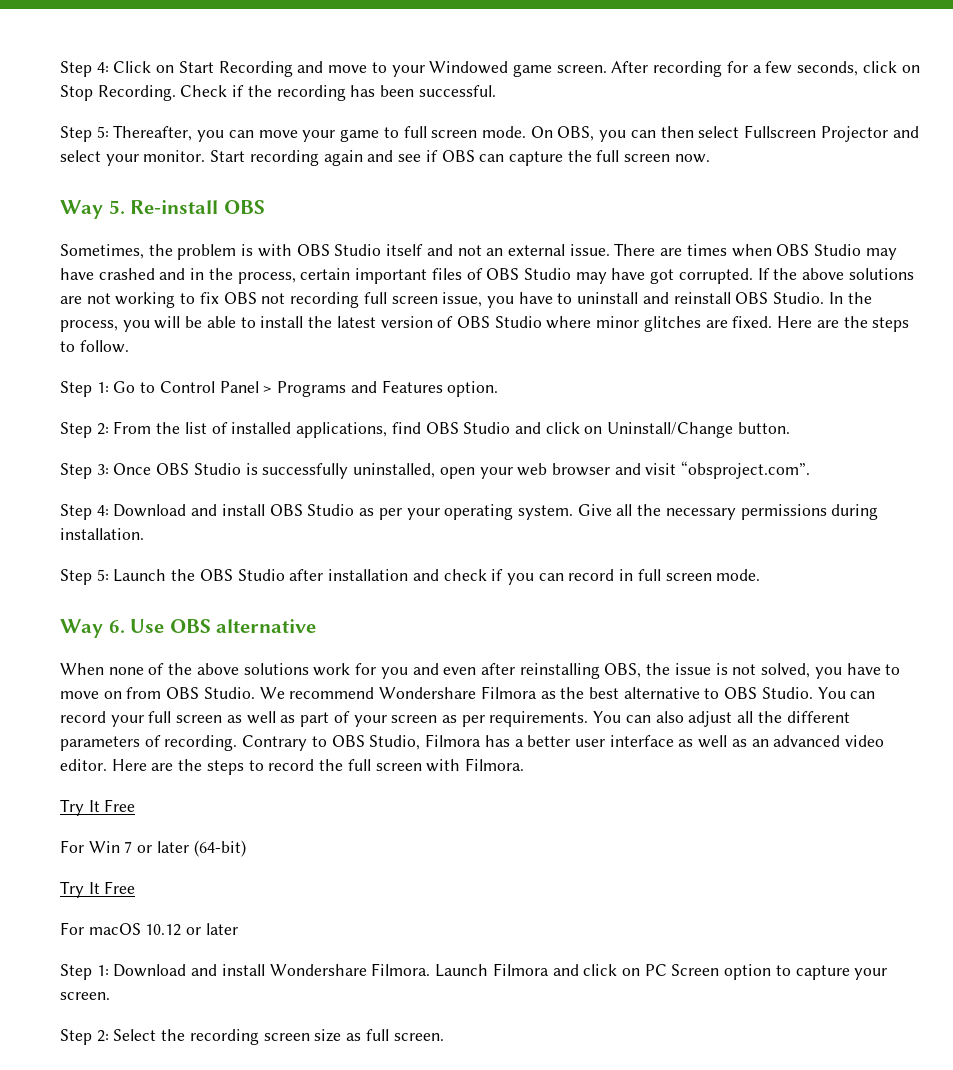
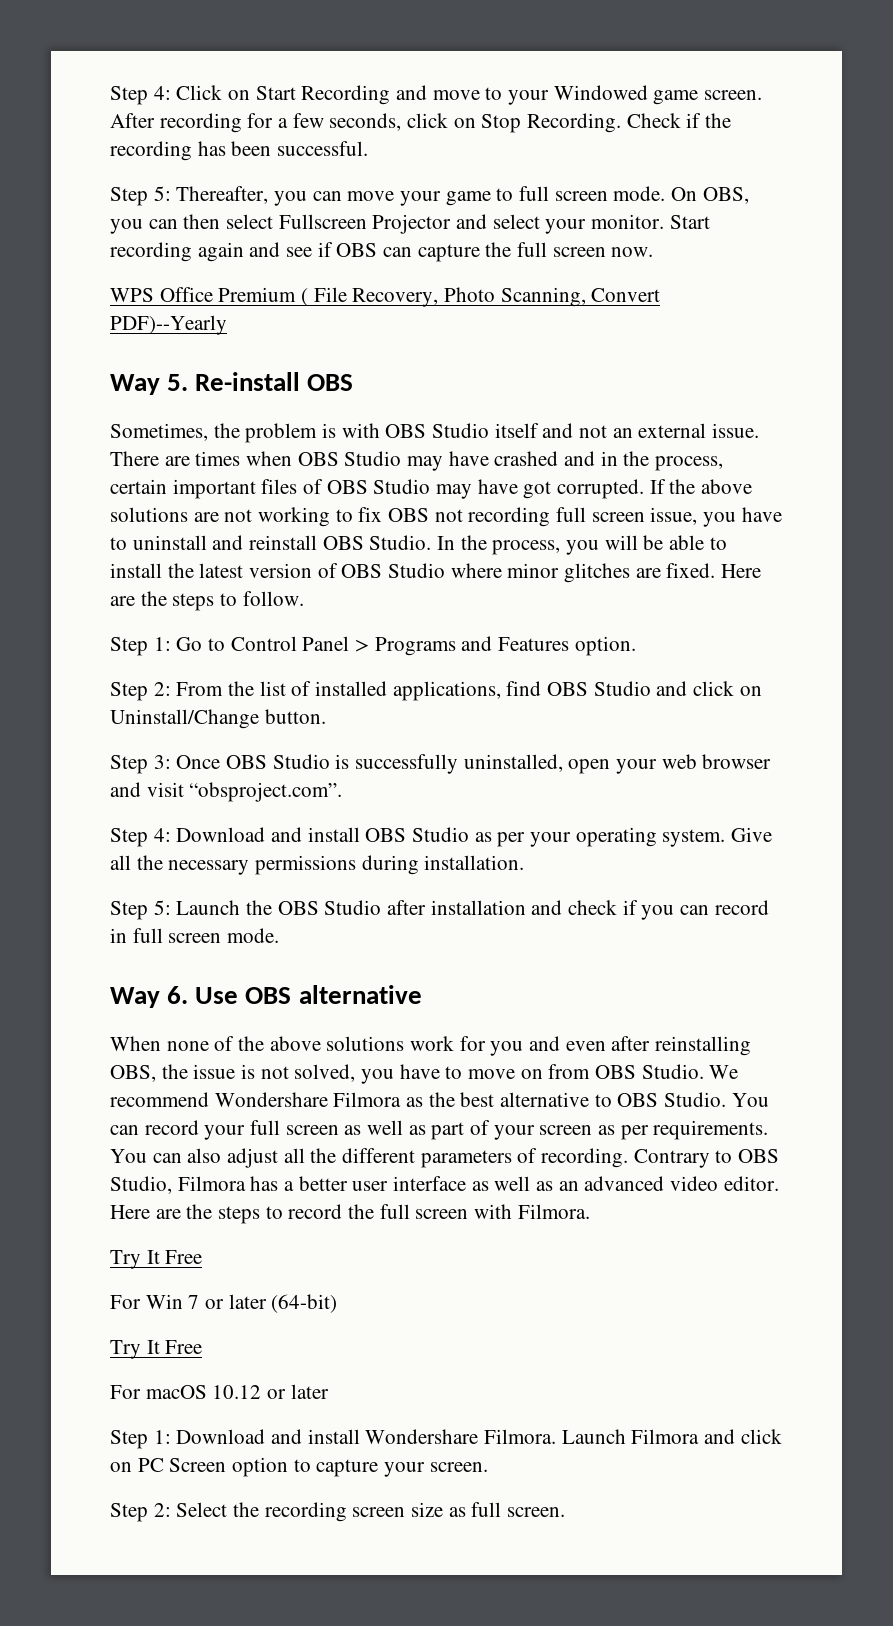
+ WPS Office Premium ( File Recovery, Photo Scanning, Convert PDF)--Yearly

